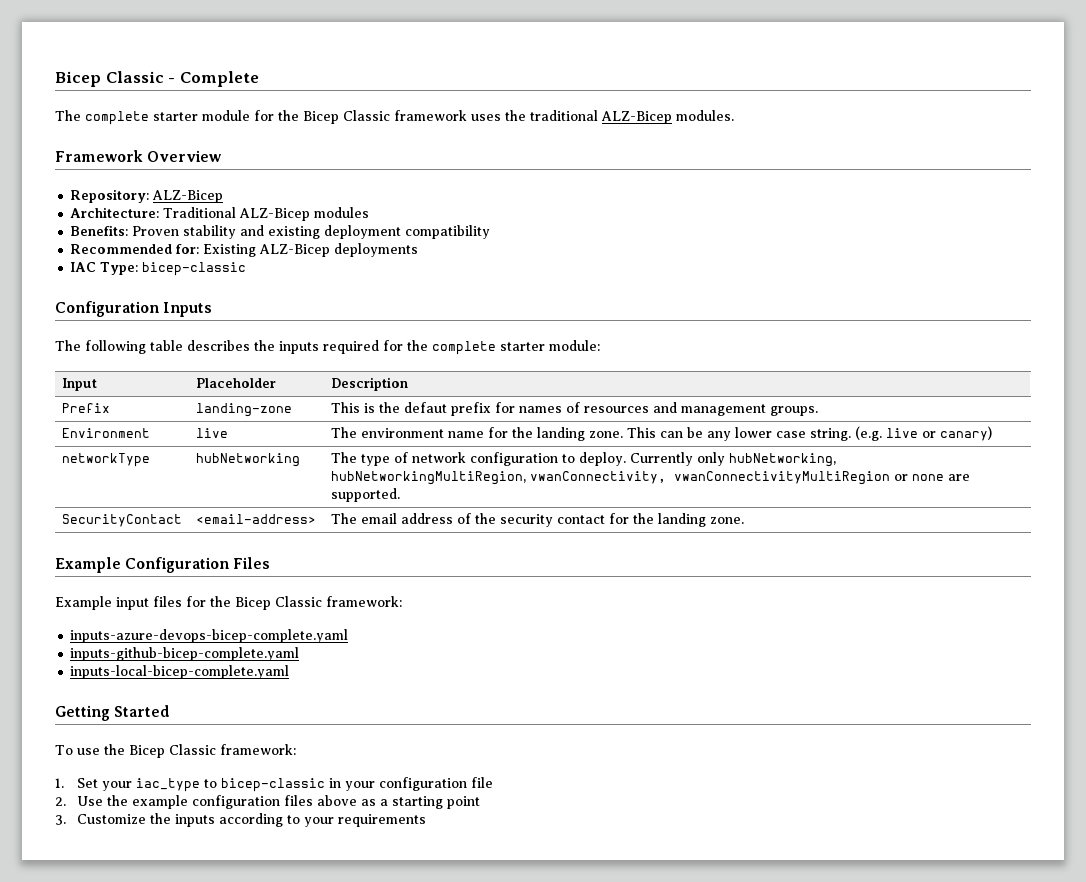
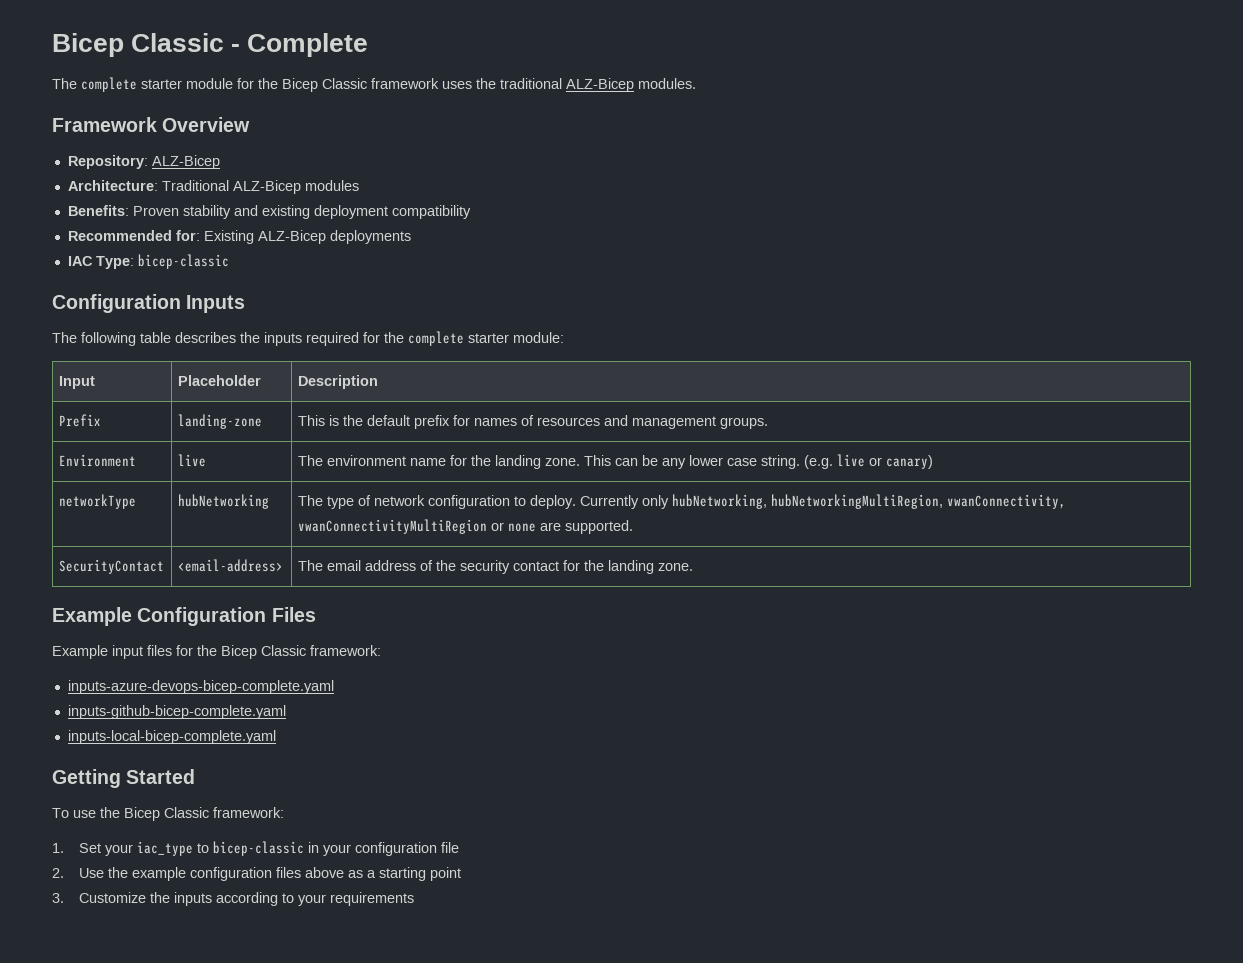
- Prefix | landing-zone | This is the defaut prefix for names of resources and management groups.
+ Prefix | landing-zone | This is the default prefix for names of resources and management groups.

